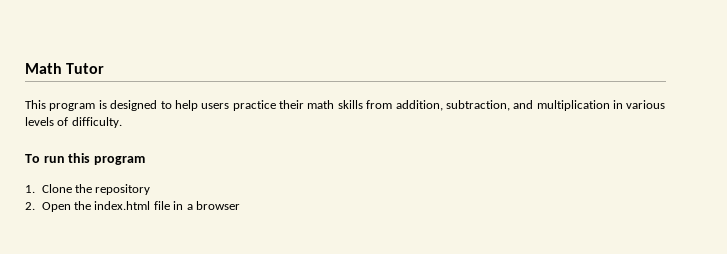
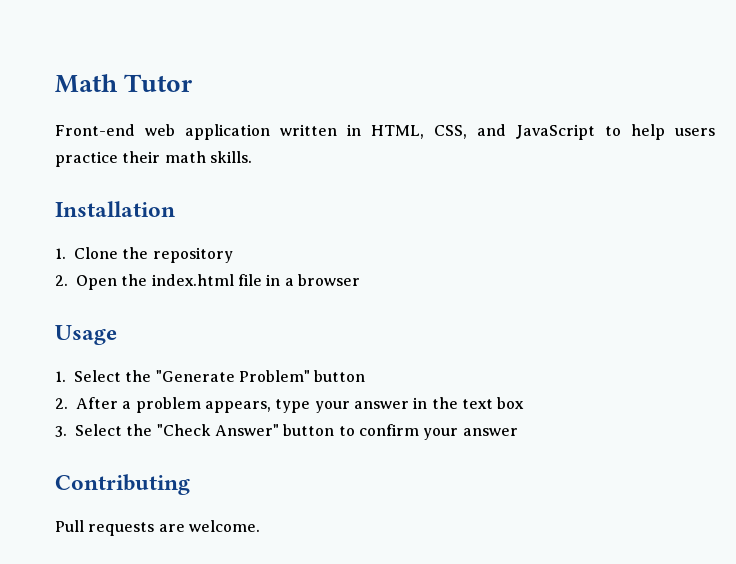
- This program is designed to help users practice their math skills from addition, subtraction, and multiplication in various levels of difficulty.
- To run this program
+ Front-end web application written in HTML, CSS, and JavaScript to help users practice their math skills.
+ Installation
+ Usage
+ 1. Select the "Generate Problem" button
+ 2. After a problem appears, type your answer in the text box
+ 3. Select the "Check Answer" button to confirm your answer
+ Contributing
+ Pull requests are welcome.

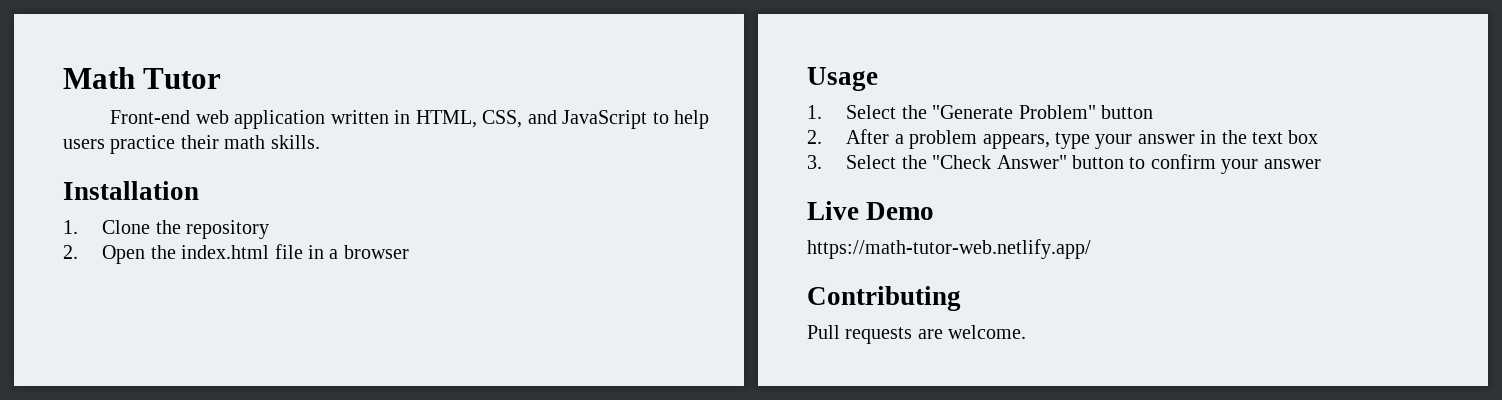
+ Live Demo
+ https://math-tutor-web.netlify.app/

